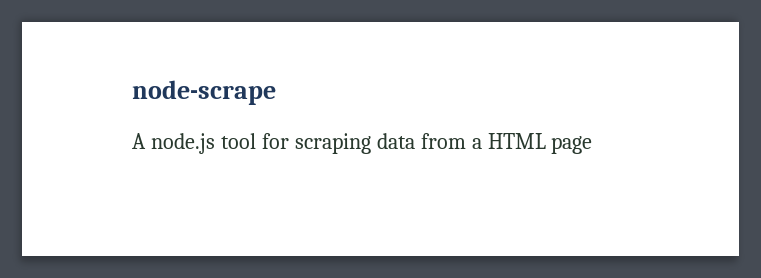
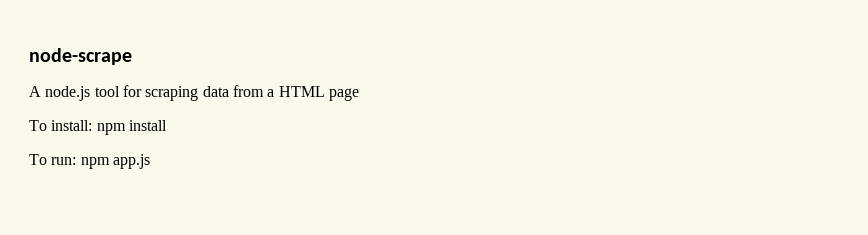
+ To install: npm install
+ To run: npm app.js

